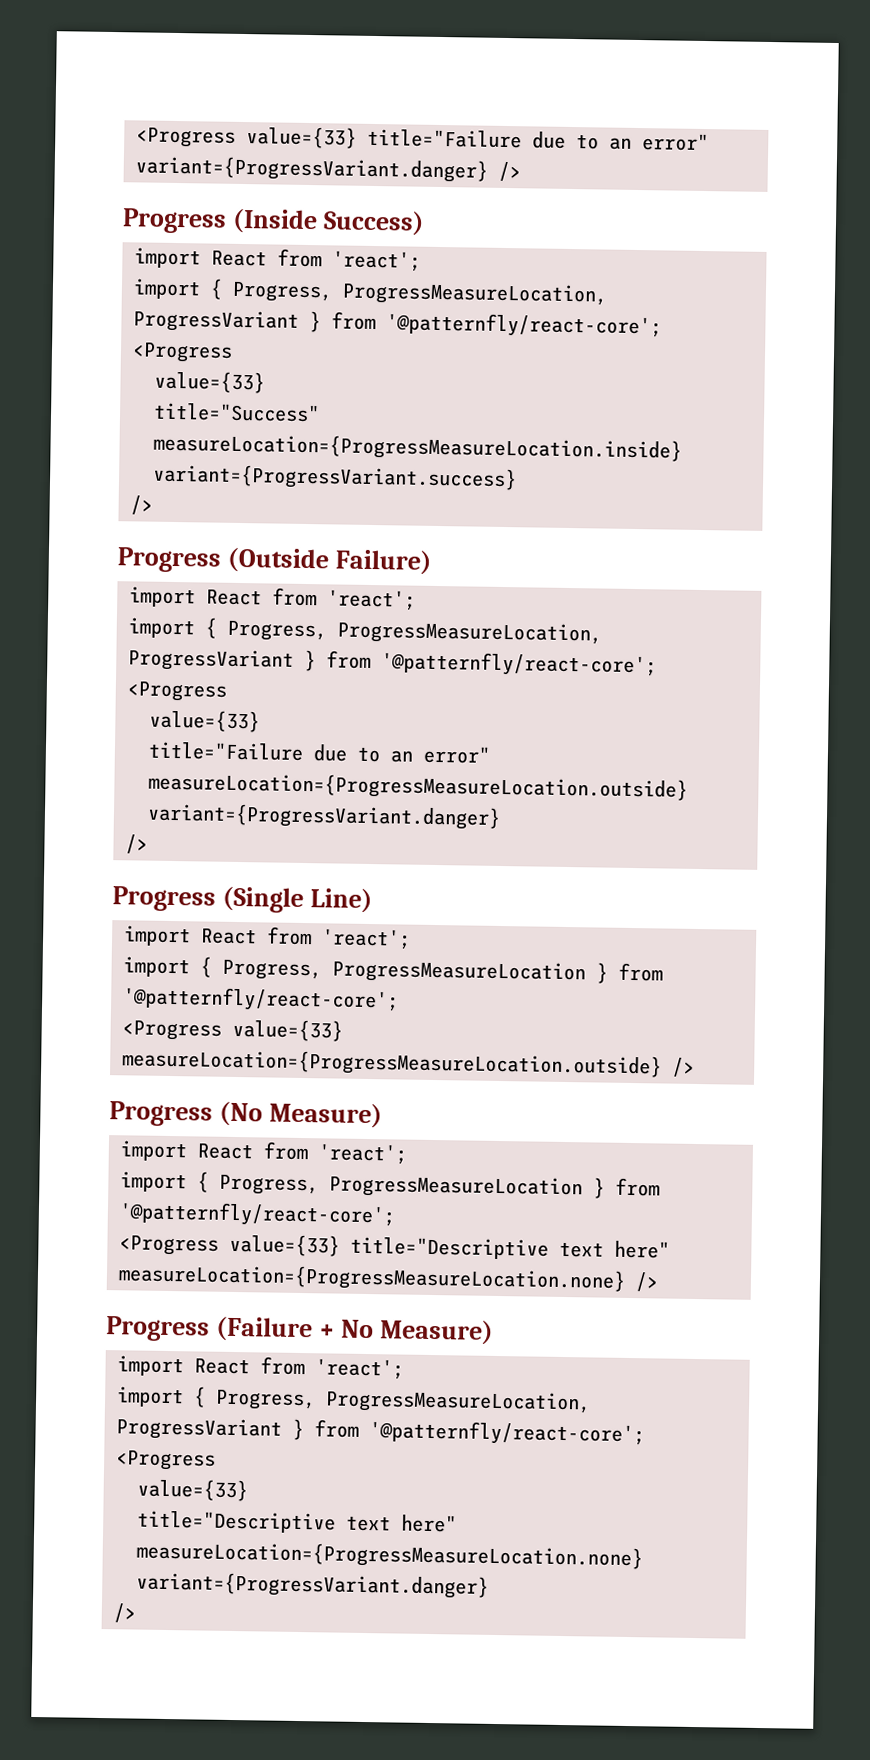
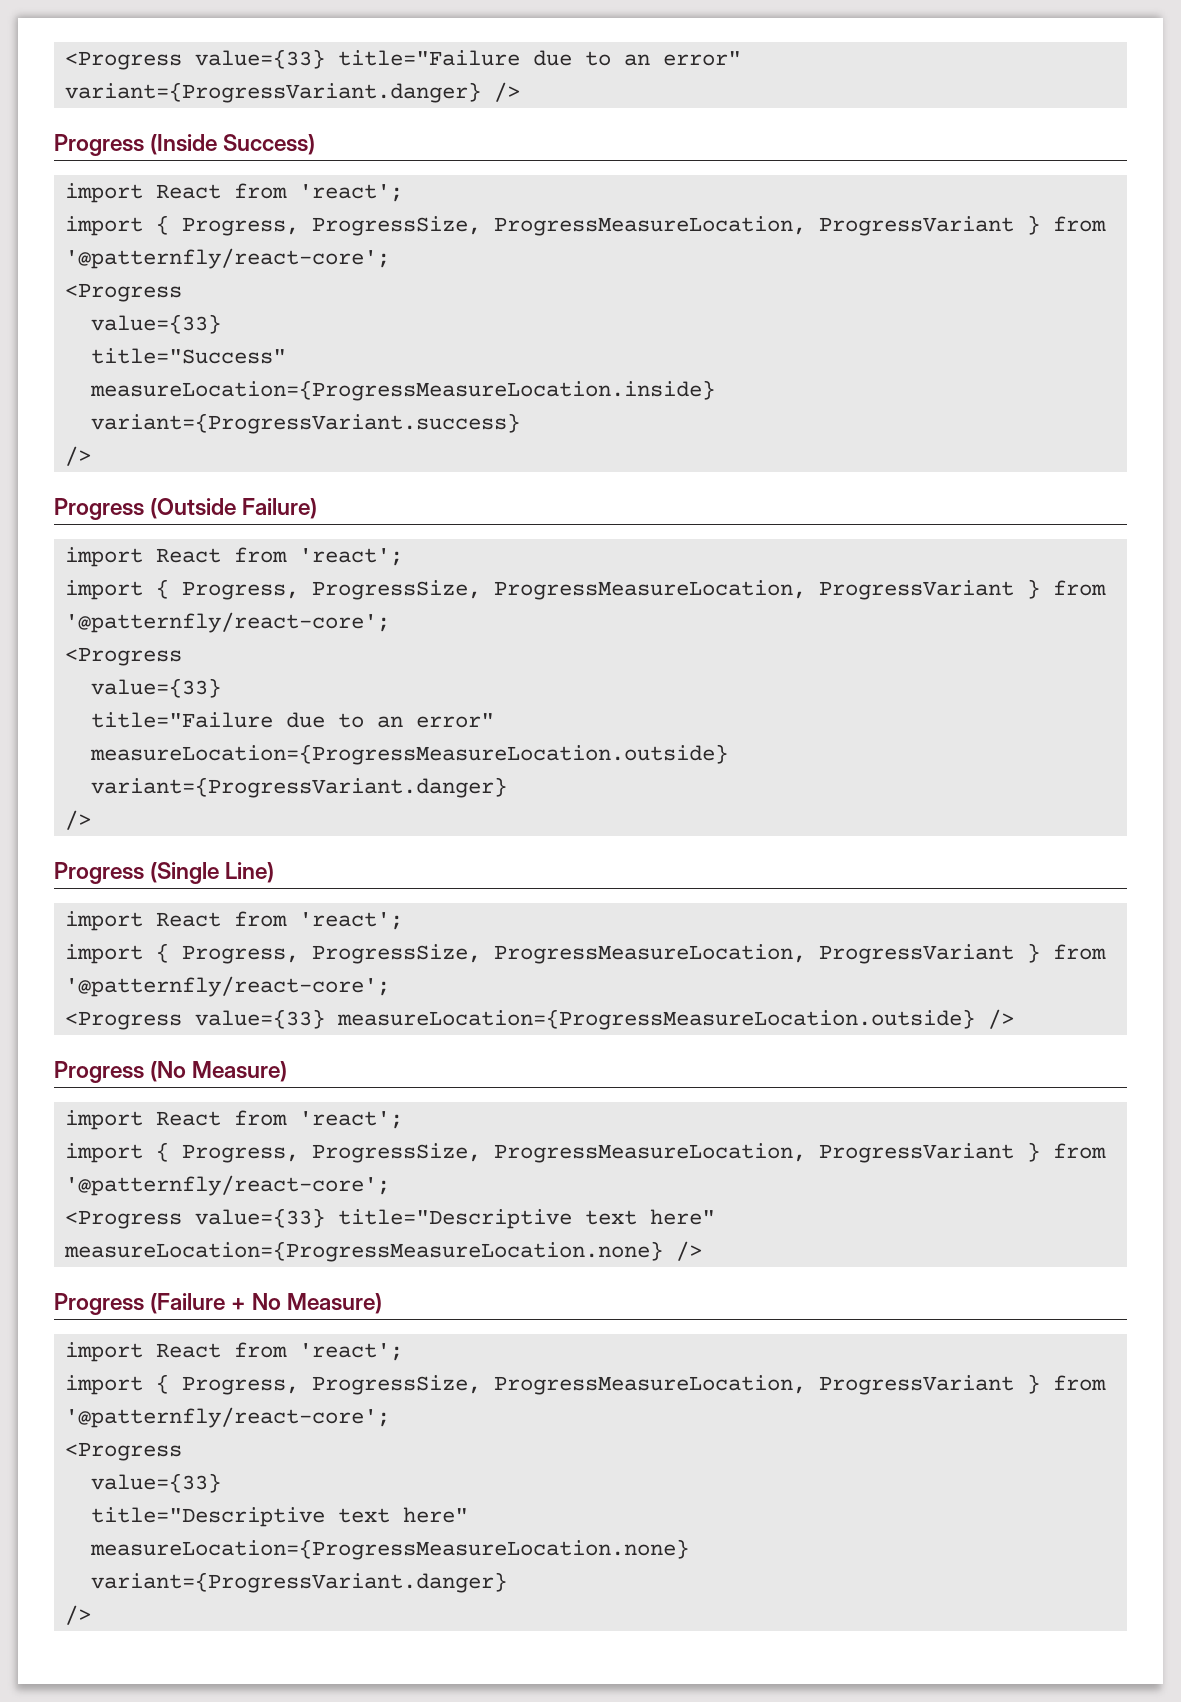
  Progress (Inside Success)
  import React from 'react';
- import { Progress, ProgressMeasureLocation, ProgressVariant } from '@patternfly/react-core';
+ import { Progress, ProgressSize, ProgressMeasureLocation, ProgressVariant } from '@patternfly/react-core';
  Progress (Outside Failure)
  import React from 'react';
- import { Progress, ProgressMeasureLocation, ProgressVariant } from '@patternfly/react-core';
+ import { Progress, ProgressSize, ProgressMeasureLocation, ProgressVariant } from '@patternfly/react-core';
  Progress (Single Line)
  import React from 'react';
- import { Progress, ProgressMeasureLocation } from '@patternfly/react-core';
+ import { Progress, ProgressSize, ProgressMeasureLocation, ProgressVariant } from '@patternfly/react-core';
  Progress (No Measure)
  import React from 'react';
- import { Progress, ProgressMeasureLocation } from '@patternfly/react-core';
+ import { Progress, ProgressSize, ProgressMeasureLocation, ProgressVariant } from '@patternfly/react-core';
  Progress (Failure + No Measure)
  import React from 'react';
- import { Progress, ProgressMeasureLocation, ProgressVariant } from '@patternfly/react-core';
+ import { Progress, ProgressSize, ProgressMeasureLocation, ProgressVariant } from '@patternfly/react-core';

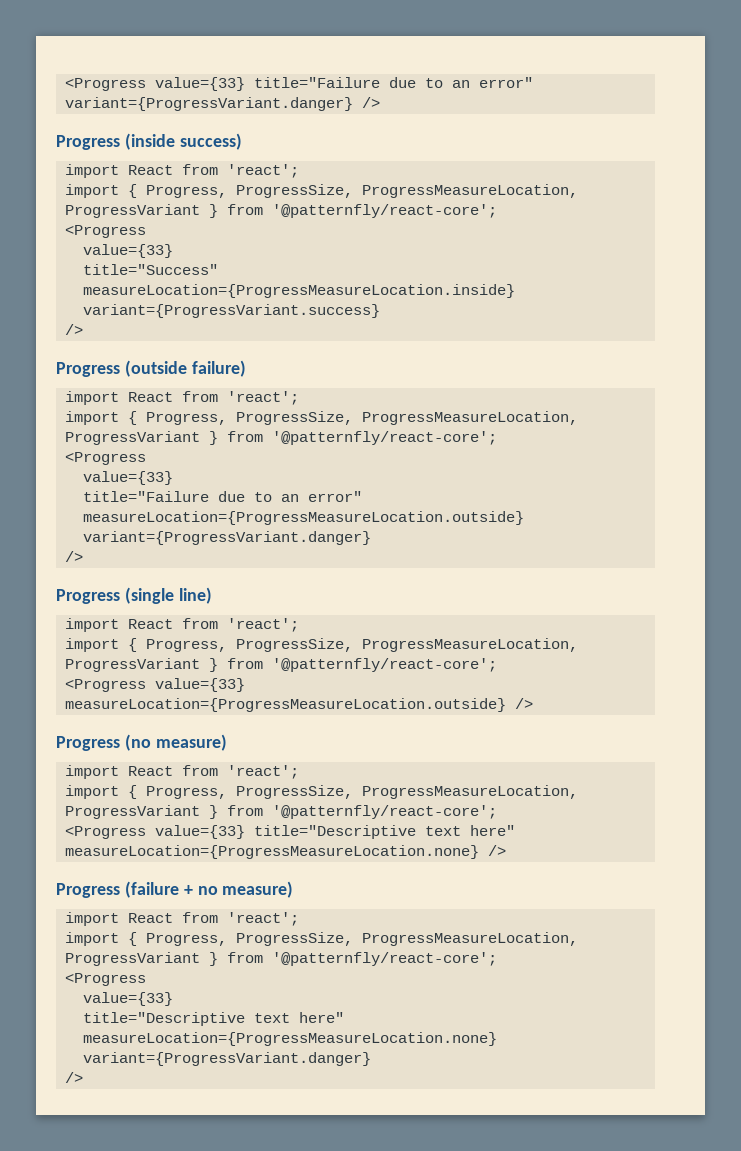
- Progress (Inside Success)
+ Progress (inside success)
- Progress (Outside Failure)
+ Progress (outside failure)
- Progress (Single Line)
+ Progress (single line)
- Progress (No Measure)
+ Progress (no measure)
- Progress (Failure + No Measure)
+ Progress (failure + no measure)

